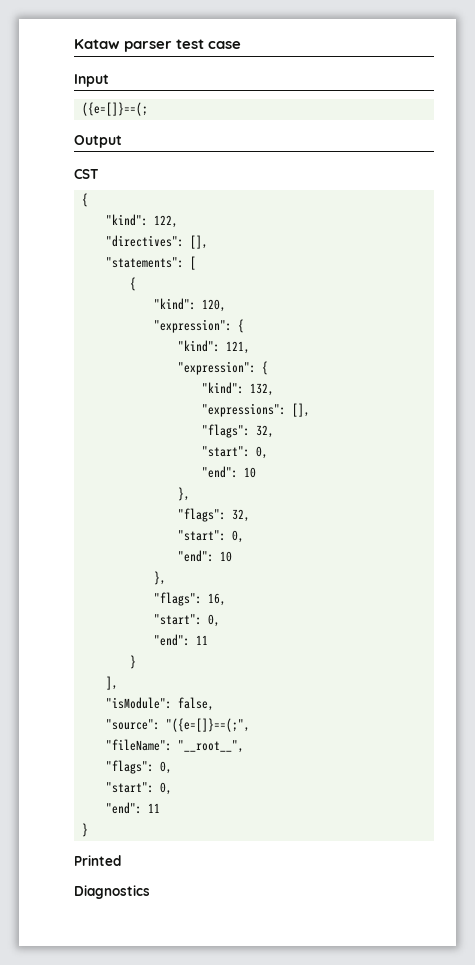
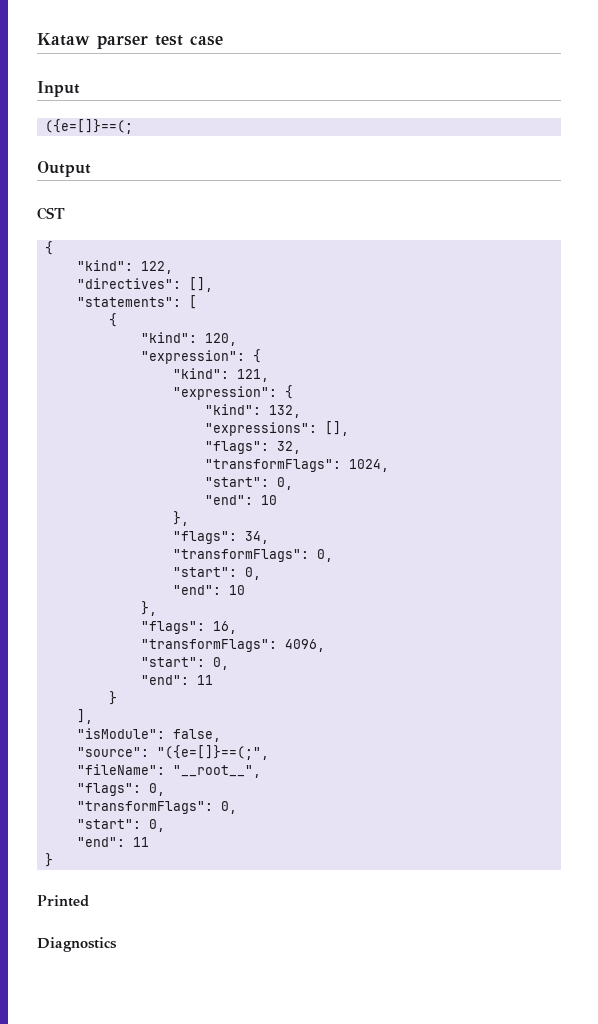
  "expressions": [],
  "flags": 32,
+ "transformFlags": 1024,
  "start": 0,
  "end": 10
  },
- "flags": 32,
+ "flags": 34,
+ "transformFlags": 0,
+ "transformFlags": 4096,
  "flags": 0,
+ "transformFlags": 0,

